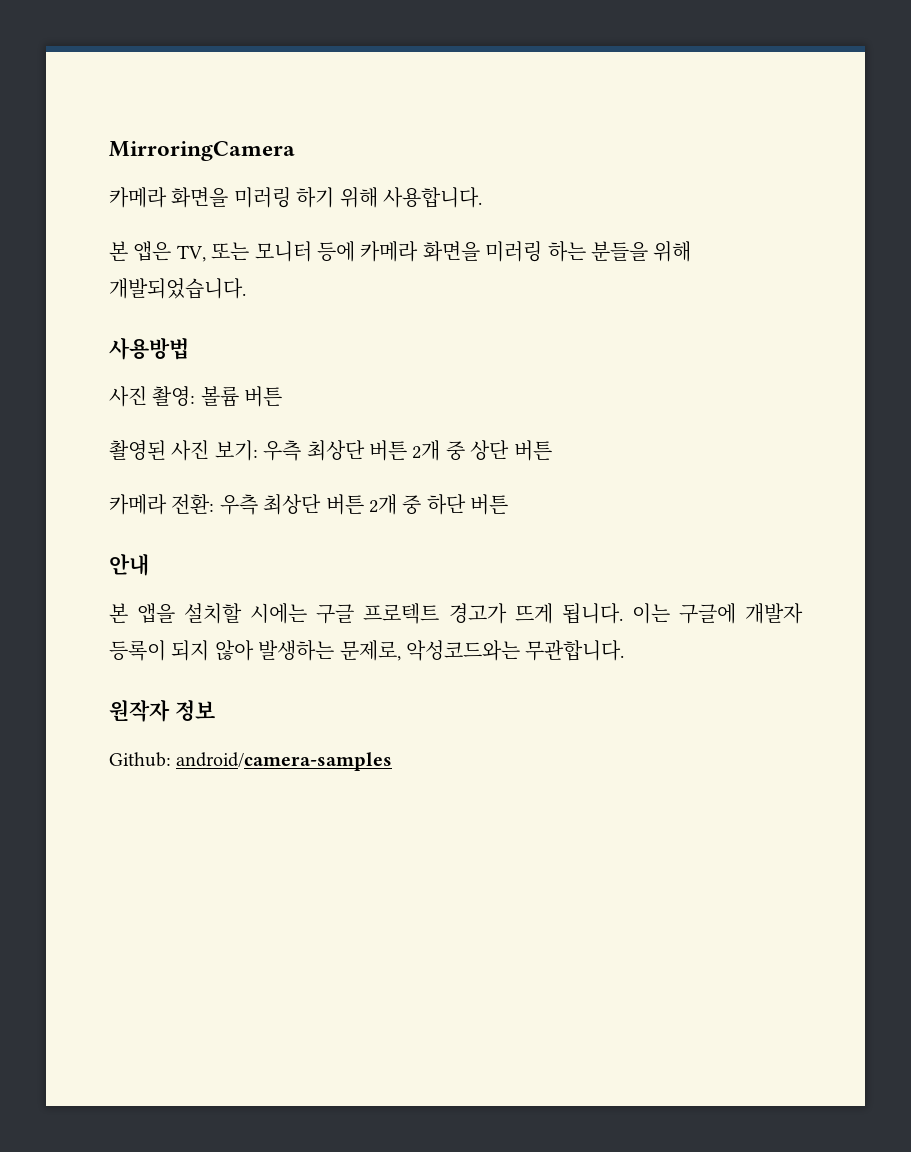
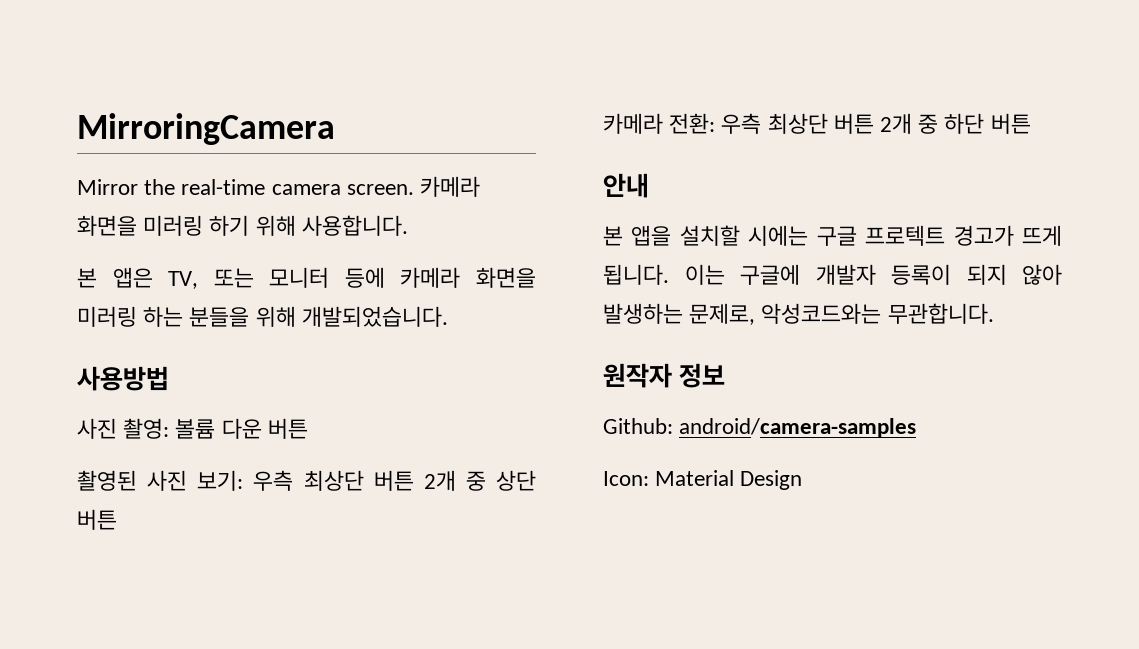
+ Mirror the real-time camera screen.
- 사진 촬영: 볼륨 버튼
+ 사진 촬영: 볼륨 다운 버튼
+ Icon: Material Design

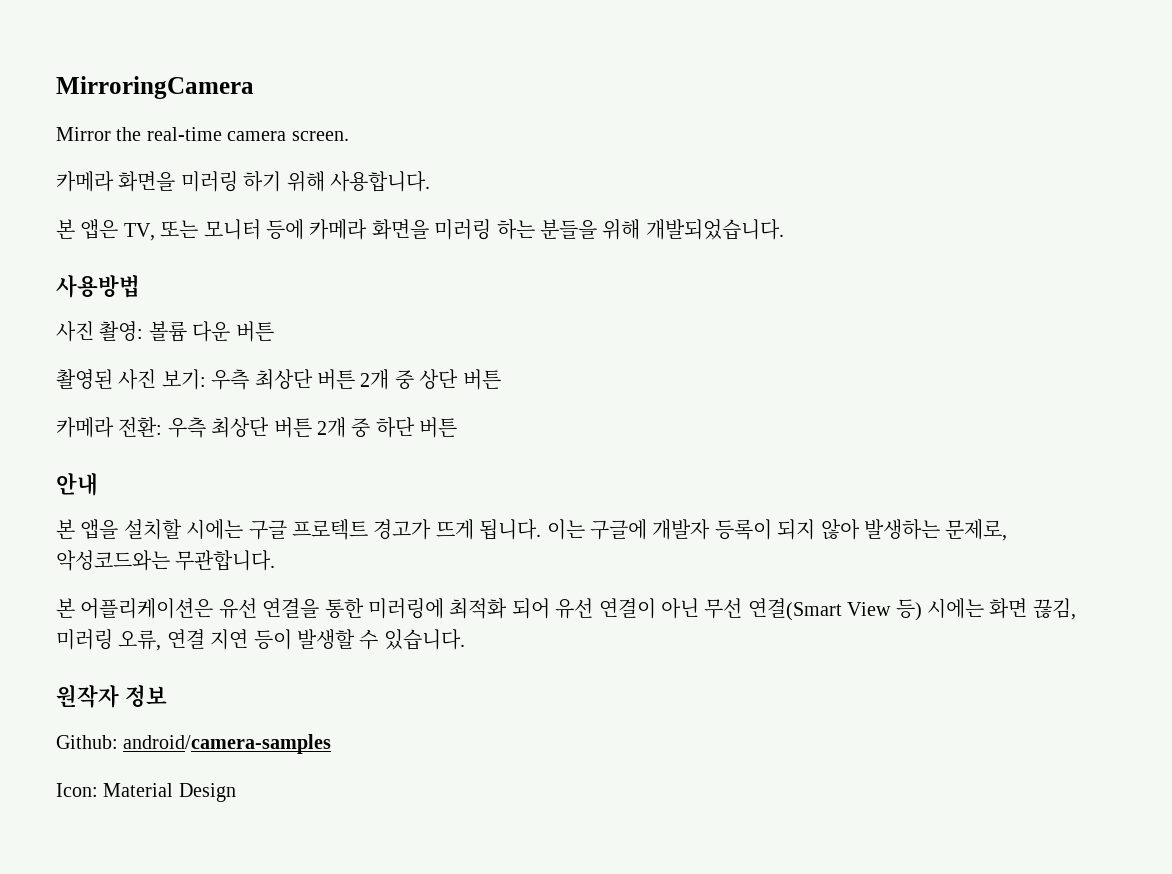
- Mirror the real-time camera screen. 카메라 화면을 미러링 하기 위해 사용합니다.
+ Mirror the real-time camera screen.
+ 카메라 화면을 미러링 하기 위해 사용합니다.
+ 본 어플리케이션은 유선 연결을 통한 미러링에 최적화 되어 유선 연결이 아닌 무선 연결(Smart View 등) 시에는 화면 끊김, 미러링 오류, 연결 지연 등이 발생할 수 있습니다.

